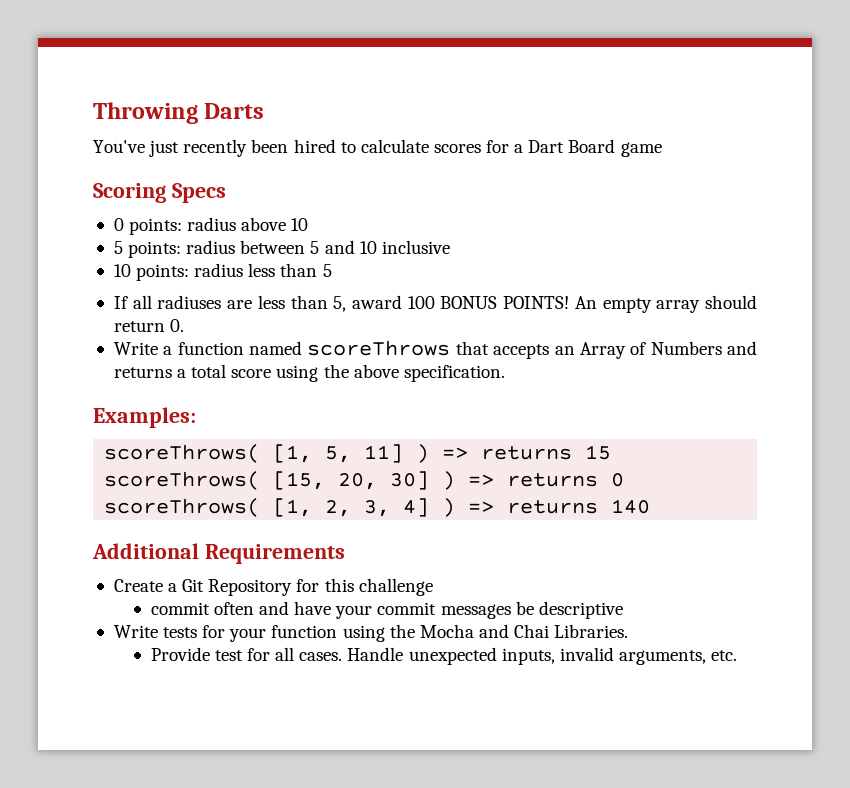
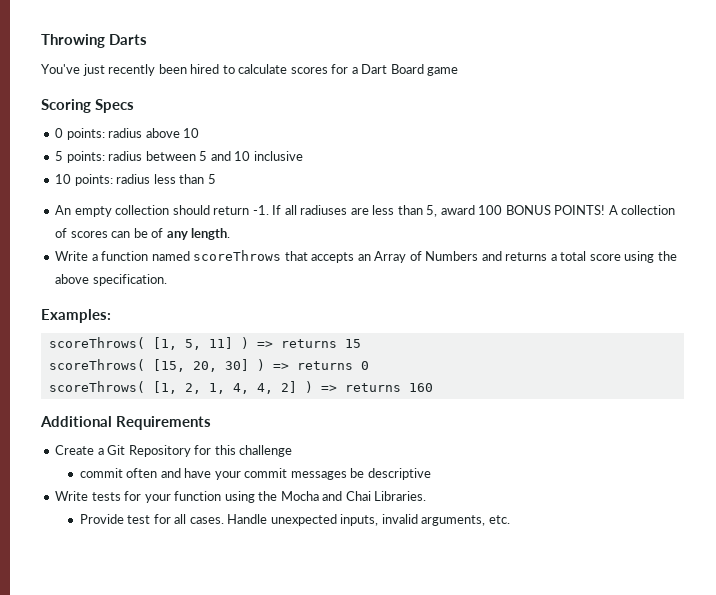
+ An empty collection should return -1.
- An empty array should return 0.
+ A collection of scores can be of any length.
- scoreThrows( [1, 2, 3, 4] ) => returns 140
+ scoreThrows( [1, 2, 1, 4, 4, 2] ) => returns 160

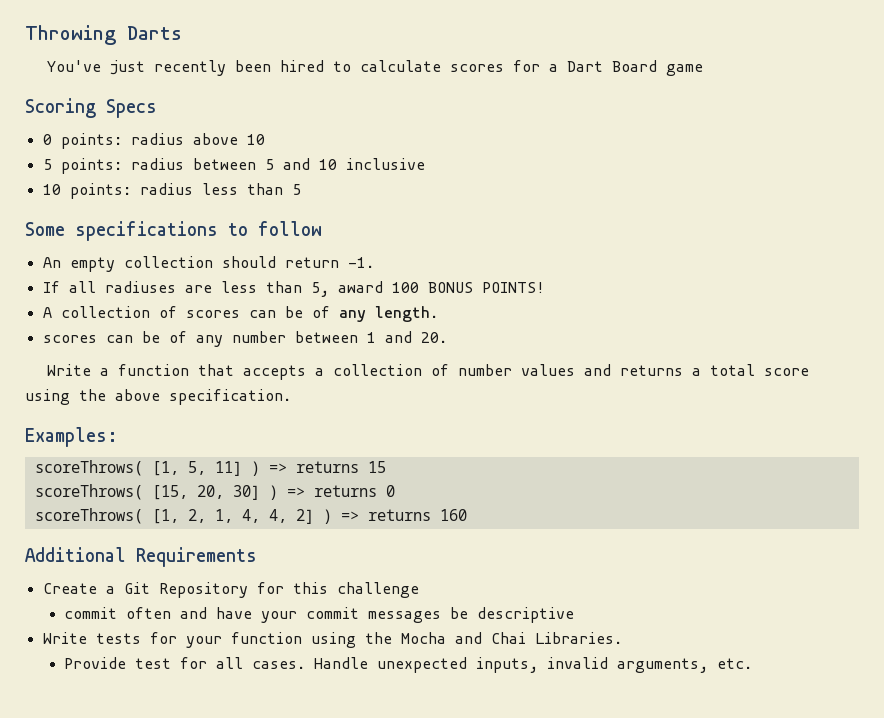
+ Some specifications to follow
- An empty collection should return -1. If all radiuses are less than 5, award 100 BONUS POINTS! A collection of scores can be of any length.
+ An empty collection should return -1.
+ If all radiuses are less than 5, award 100 BONUS POINTS!
+ A collection of scores can be of any length.
- Write a function named scoreThrows that accepts an Array of Numbers and returns a total score using the above specification.
+ scores can be of any number between 1 and 20.
+ Write a function that accepts a collection of number values and returns a total score using the above specification.

